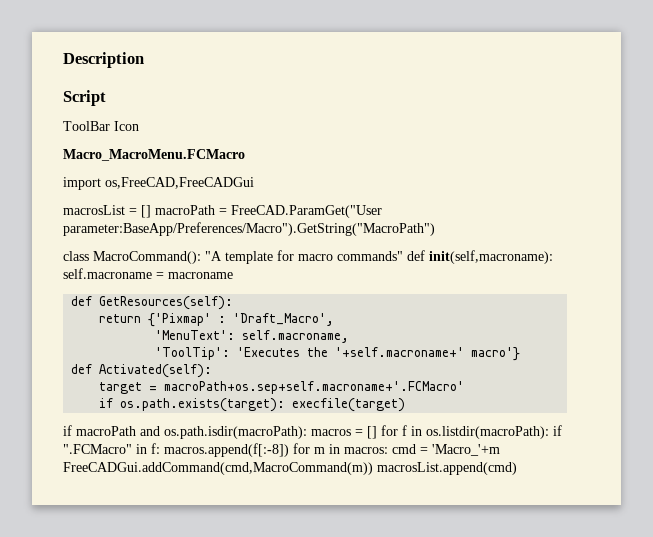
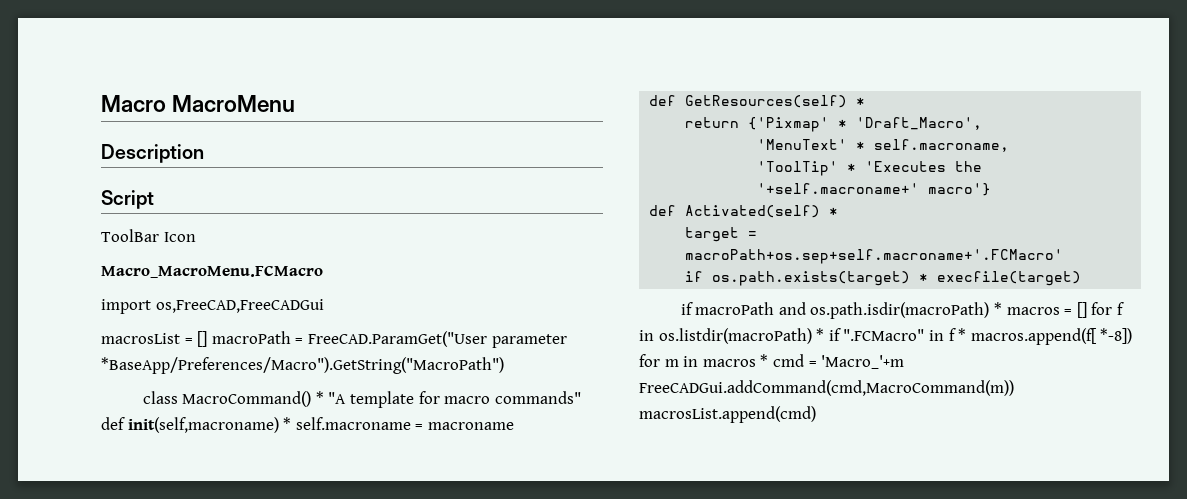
+ Macro MacroMenu
- macrosList = [] macroPath = FreeCAD.ParamGet("User parameter:BaseApp/Preferences/Macro").GetString("MacroPath")
+ macrosList = [] macroPath = FreeCAD.ParamGet("User parameter *BaseApp/Preferences/Macro").GetString("MacroPath")
- class MacroCommand(): "A template for macro commands" def init(self,macroname): self.macroname = macroname
+ class MacroCommand() * "A template for macro commands" def init(self,macroname) * self.macroname = macroname
- def GetResources(self):
+ def GetResources(self) *
- return {'Pixmap' : 'Draft_Macro',
+ return {'Pixmap' * 'Draft_Macro',
- 'MenuText': self.macroname,
+ 'MenuText' * self.macroname,
- 'ToolTip': 'Executes the '+self.macroname+' macro'}
+ 'ToolTip' * 'Executes the '+self.macroname+' macro'}
- def Activated(self):
+ def Activated(self) *
- if os.path.exists(target): execfile(target)
+ if os.path.exists(target) * execfile(target)
- if macroPath and os.path.isdir(macroPath): macros = [] for f in os.listdir(macroPath): if ".FCMacro" in f: macros.append(f[:-8]) for m in macros: cmd = 'Macro_'+m FreeCADGui.addCommand(cmd,MacroCommand(m)) macrosList.append(cmd)
+ if macroPath and os.path.isdir(macroPath) * macros = [] for f in os.listdir(macroPath) * if ".FCMacro" in f * macros.append(f[ *-8]) for m in macros * cmd = 'Macro_'+m FreeCADGui.addCommand(cmd,MacroCommand(m)) macrosList.append(cmd)

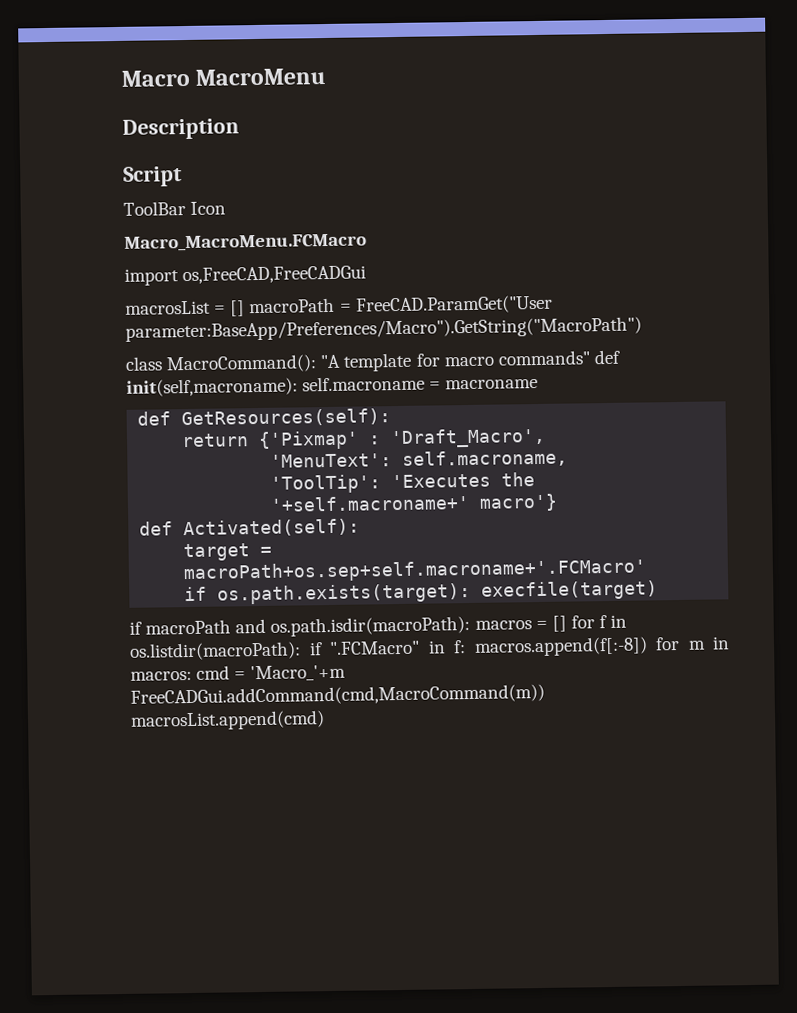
- macrosList = [] macroPath = FreeCAD.ParamGet("User parameter *BaseApp/Preferences/Macro").GetString("MacroPath")
+ macrosList = [] macroPath = FreeCAD.ParamGet("User parameter:BaseApp/Preferences/Macro").GetString("MacroPath")
- class MacroCommand() * "A template for macro commands" def init(self,macroname) * self.macroname = macroname
+ class MacroCommand(): "A template for macro commands" def init(self,macroname): self.macroname = macroname
- def GetResources(self) *
+ def GetResources(self):
- return {'Pixmap' * 'Draft_Macro',
+ return {'Pixmap' : 'Draft_Macro',
- 'MenuText' * self.macroname,
+ 'MenuText': self.macroname,
- 'ToolTip' * 'Executes the '+self.macroname+' macro'}
+ 'ToolTip': 'Executes the '+self.macroname+' macro'}
- def Activated(self) *
+ def Activated(self):
- if os.path.exists(target) * execfile(target)
+ if os.path.exists(target): execfile(target)
- if macroPath and os.path.isdir(macroPath) * macros = [] for f in os.listdir(macroPath) * if ".FCMacro" in f * macros.append(f[ *-8]) for m in macros * cmd = 'Macro_'+m FreeCADGui.addCommand(cmd,MacroCommand(m)) macrosList.append(cmd)
+ if macroPath and os.path.isdir(macroPath): macros = [] for f in os.listdir(macroPath): if ".FCMacro" in f: macros.append(f[:-8]) for m in macros: cmd = 'Macro_'+m FreeCADGui.addCommand(cmd,MacroCommand(m)) macrosList.append(cmd)

